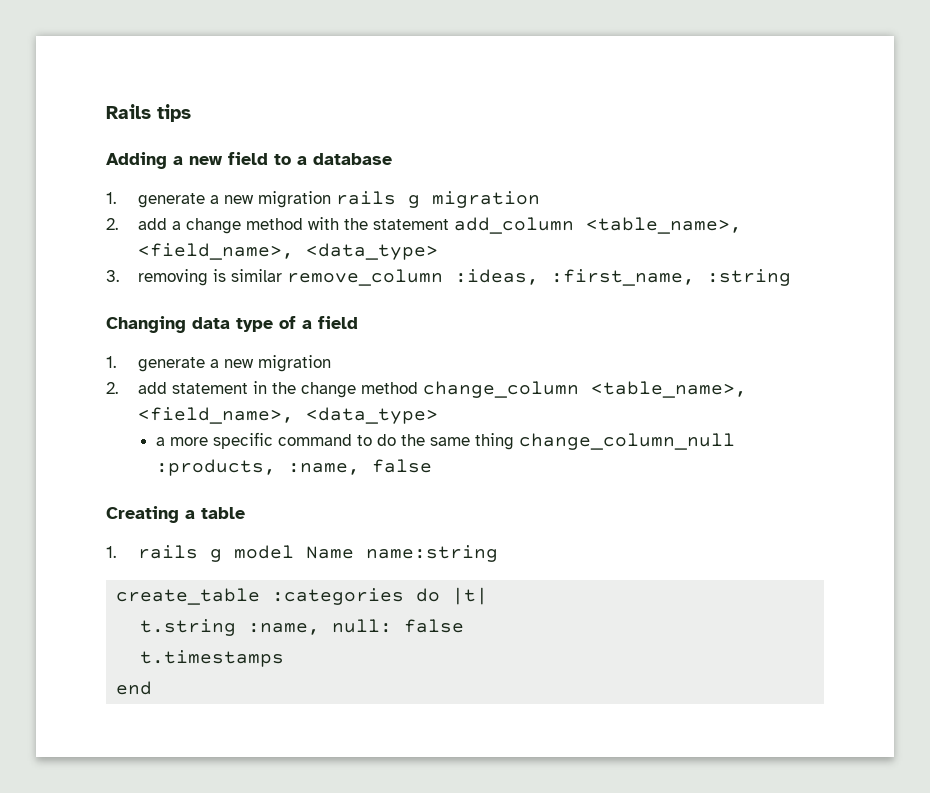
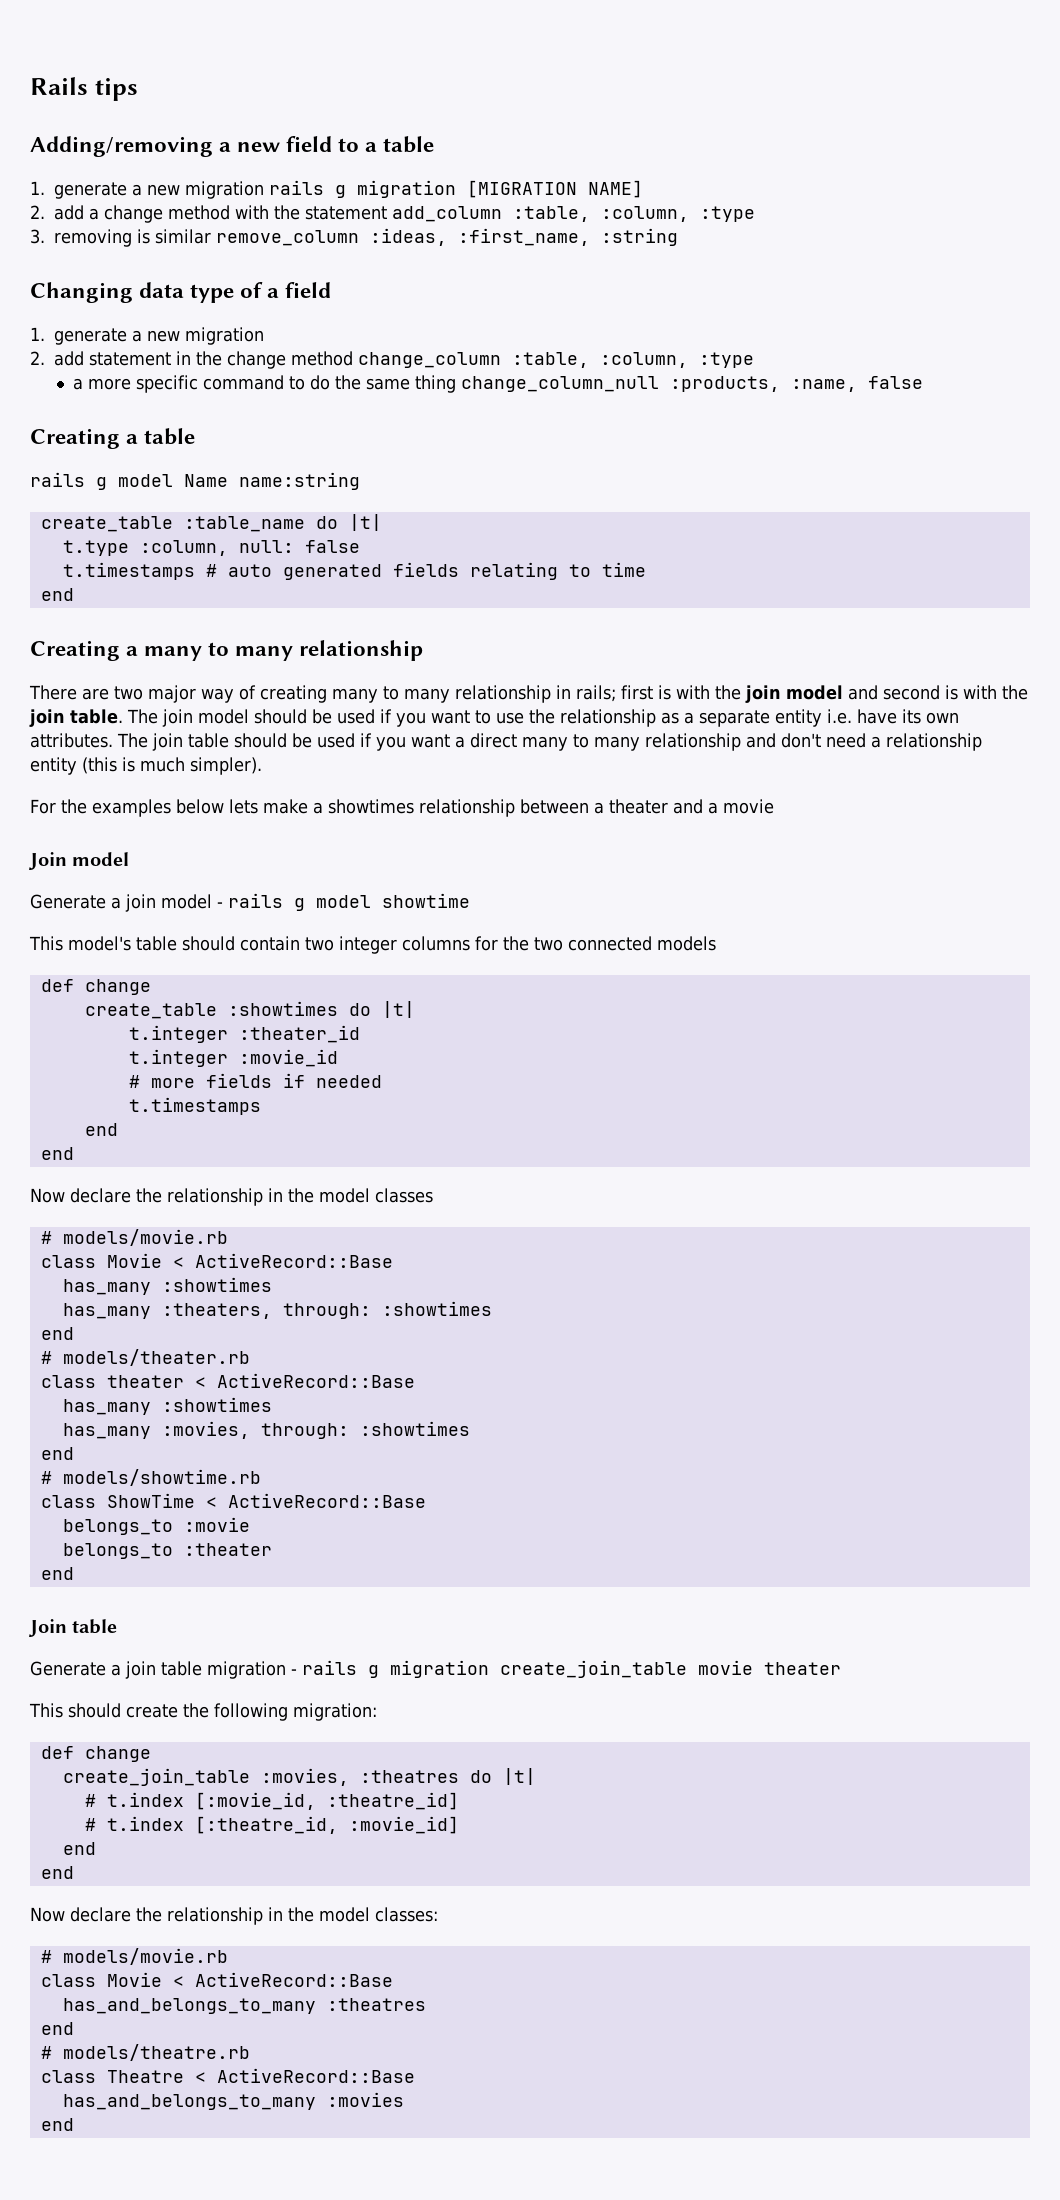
- Adding a new field to a database
+ Adding/removing a new field to a table
- 1. generate a new migration rails g migration
+ 1. generate a new migration rails g migration [MIGRATION NAME]
- 2. add a change method with the statement add_column <table_name>, <field_name>, <data_type>
+ 2. add a change method with the statement add_column :table, :column, :type
- 2. add statement in the change method change_column <table_name>, <field_name>, <data_type>
+ 2. add statement in the change method change_column :table, :column, :type
- 1. rails g model Name name:string
+ rails g model Name name:string
- create_table :categories do |t|
- t.string :name, null: false
+ create_table :table_name do |t|
+ t.type :column, null: false
+ t.timestamps # auto generated fields relating to time
+ end
+ Creating a many to many relationship
+ There are two major way of creating many to many relationship in rails; first is with the join model and second is with the join table. The join model should be used if you want to use the relationship as a separate entity i.e. have its own attributes. The join table should be used if you want a direct many to many relationship and don't need a relationship entity (this is much simpler).
+ For the examples below lets make a showtimes relationship between a theater and a movie
+ Join model
+ Generate a join model - rails g model showtime
+ This model's table should contain two integer columns for the two connected models
+ def change
+ create_table :showtimes do |t|
+ t.integer :theater_id
+ t.integer :movie_id
+ # more fields if needed
  t.timestamps
+ end
+ end
+ Now declare the relationship in the model classes
+ # models/movie.rb
+ class Movie < ActiveRecord::Base
+ has_many :showtimes
+ has_many :theaters, through: :showtimes
+ end
+ # models/theater.rb
+ class theater < ActiveRecord::Base
+ has_many :showtimes
+ has_many :movies, through: :showtimes
+ end
+ # models/showtime.rb
+ class ShowTime < ActiveRecord::Base
+ belongs_to :movie
+ belongs_to :theater
+ end
+ Join table
+ Generate a join table migration - rails g migration create_join_table movie theater
+ This should create the following migration:
+ def change
+ create_join_table :movies, :theatres do |t|
+ # t.index [:movie_id, :theatre_id]
+ # t.index [:theatre_id, :movie_id]
+ end
+ end
+ Now declare the relationship in the model classes:
+ # models/movie.rb
+ class Movie < ActiveRecord::Base
+ has_and_belongs_to_many :theatres
+ end
+ # models/theatre.rb
+ class Theatre < ActiveRecord::Base
+ has_and_belongs_to_many :movies

